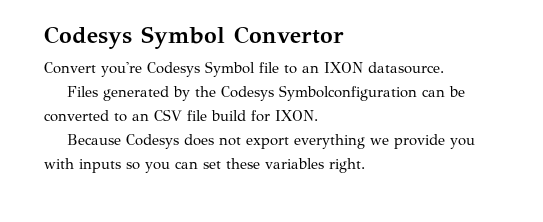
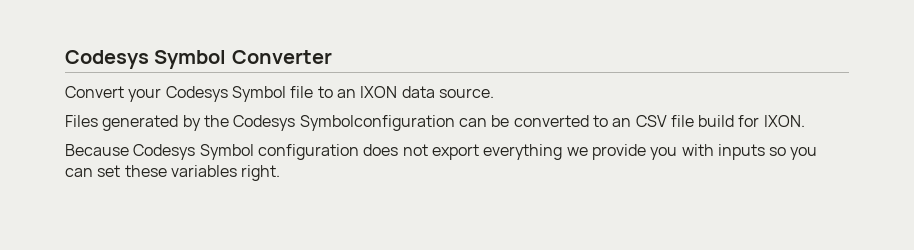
- Codesys Symbol Convertor
+ Codesys Symbol Converter
- Convert you're Codesys Symbol file to an IXON datasource.
+ Convert your Codesys Symbol file to an IXON data source.
- Because Codesys does not export everything we provide you with inputs so you can set these variables right.
+ Because Codesys Symbol configuration does not export everything we provide you with inputs so you can set these variables right.

